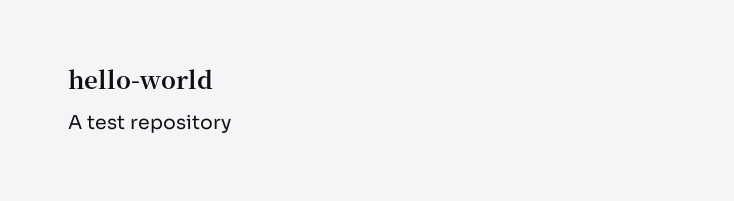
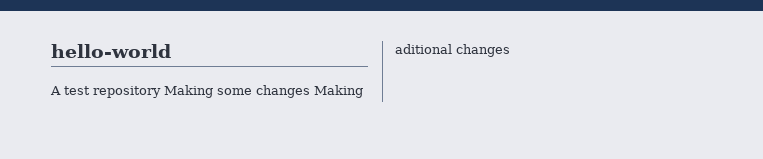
- A test repository
+ A test repository Making some changes Making aditional changes

